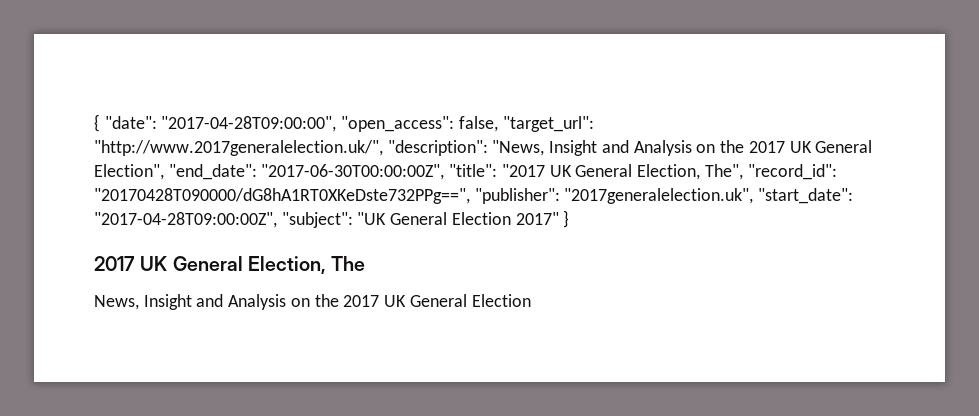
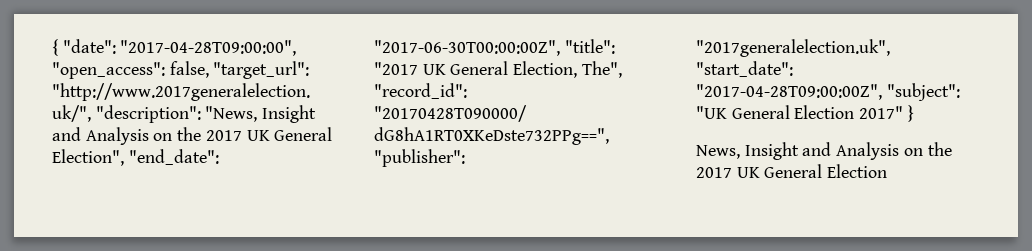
- 2017 UK General Election, The

